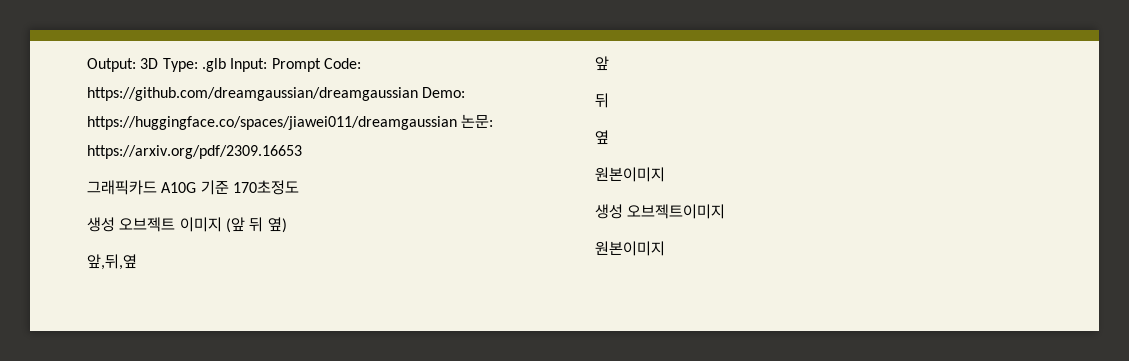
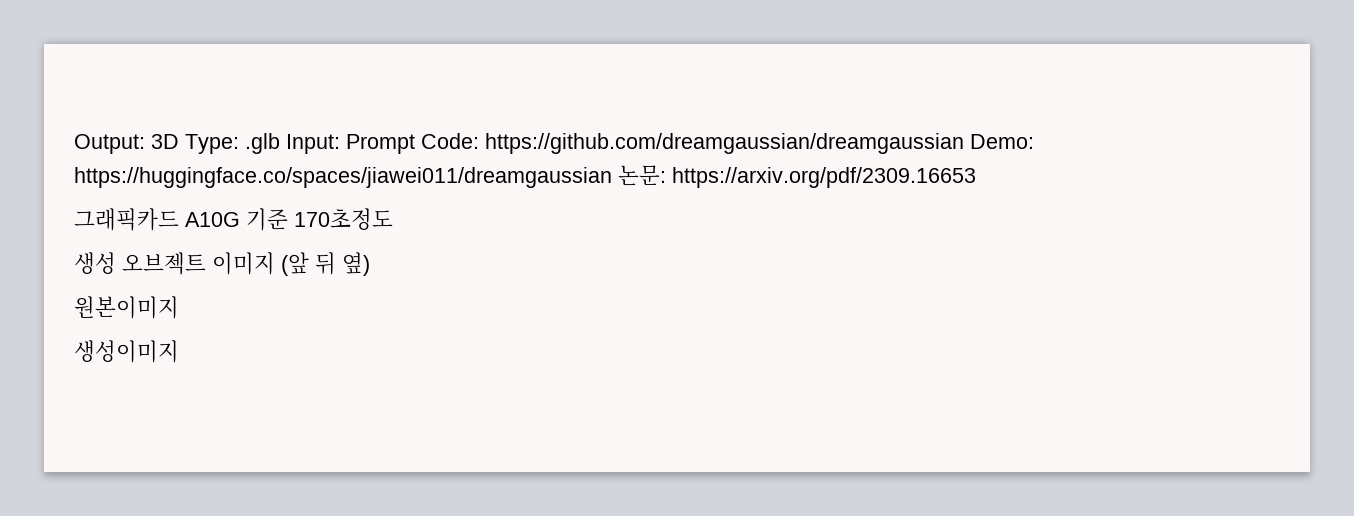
- 앞,뒤,옆
- 앞
- 뒤
- 옆
  원본이미지
- 생성 오브젝트이미지
- 원본이미지
+ 생성이미지

